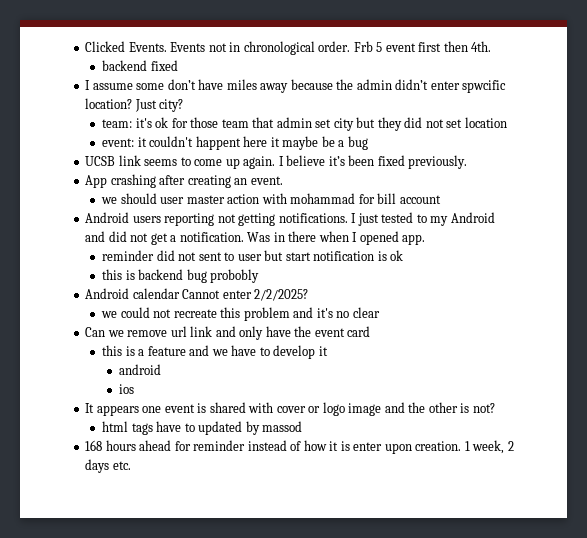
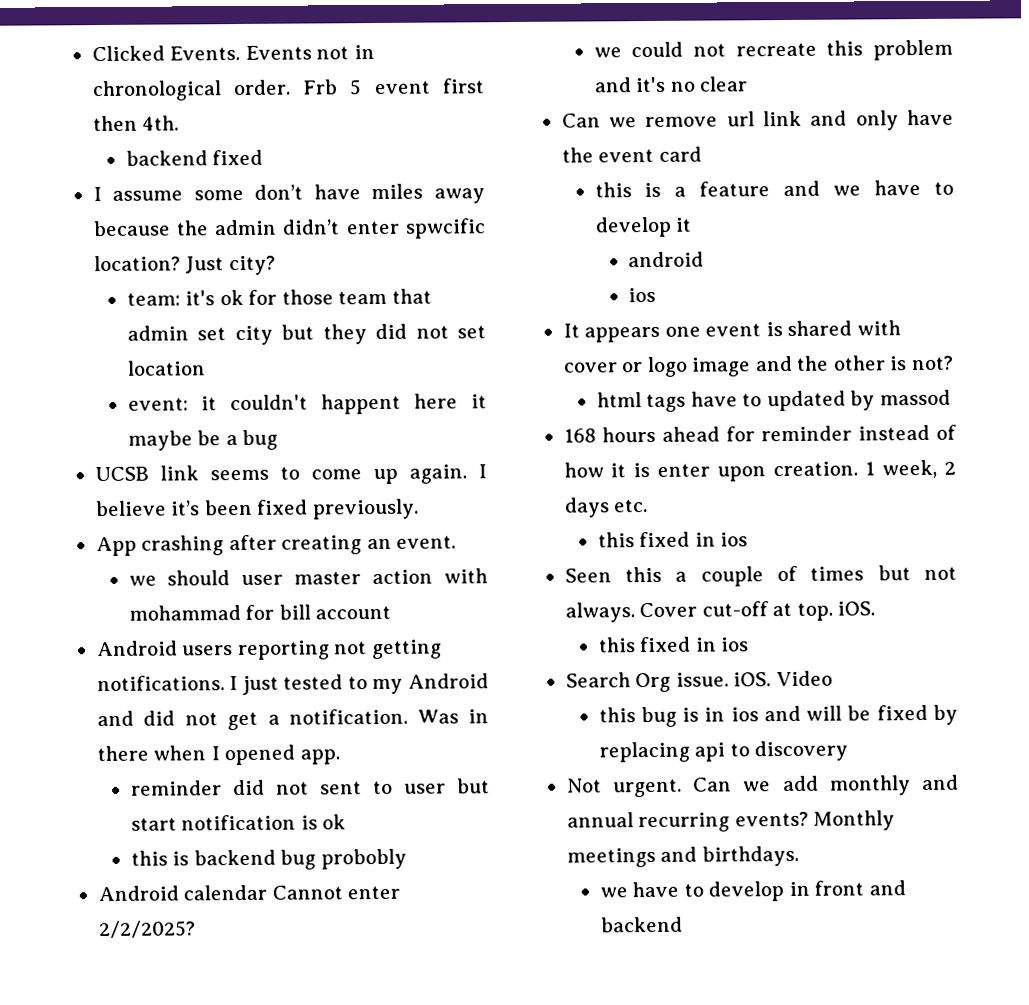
  1 week, 2 days etc.
+ this fixed in ios
+ Seen this a couple of times but not always. Cover cut-off at top. iOS.
+ this fixed in ios
+ Search Org issue. iOS. Video
+ this bug is in ios and will be fixed by replacing api to discovery
+ Not urgent. Can we add monthly and annual recurring events? Monthly meetings and birthdays.
+ we have to develop in front and backend

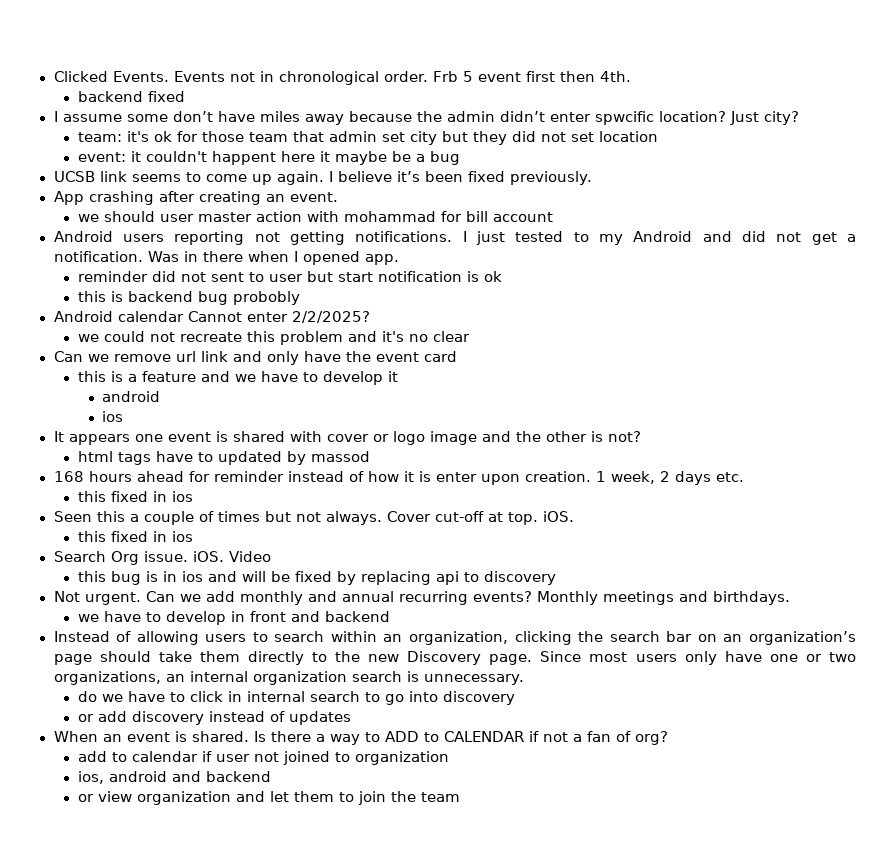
+ Instead of allowing users to search within an organization, clicking the search bar on an organization’s page should take them directly to the new Discovery page. Since most users only have one or two organizations, an internal organization search is unnecessary.
+ do we have to click in internal search to go into discovery
+ or add discovery instead of updates
+ When an event is shared. Is there a way to ADD to CALENDAR if not a fan of org?
+ add to calendar if user not joined to organization
+ ios, android and backend
+ or view organization and let them to join the team

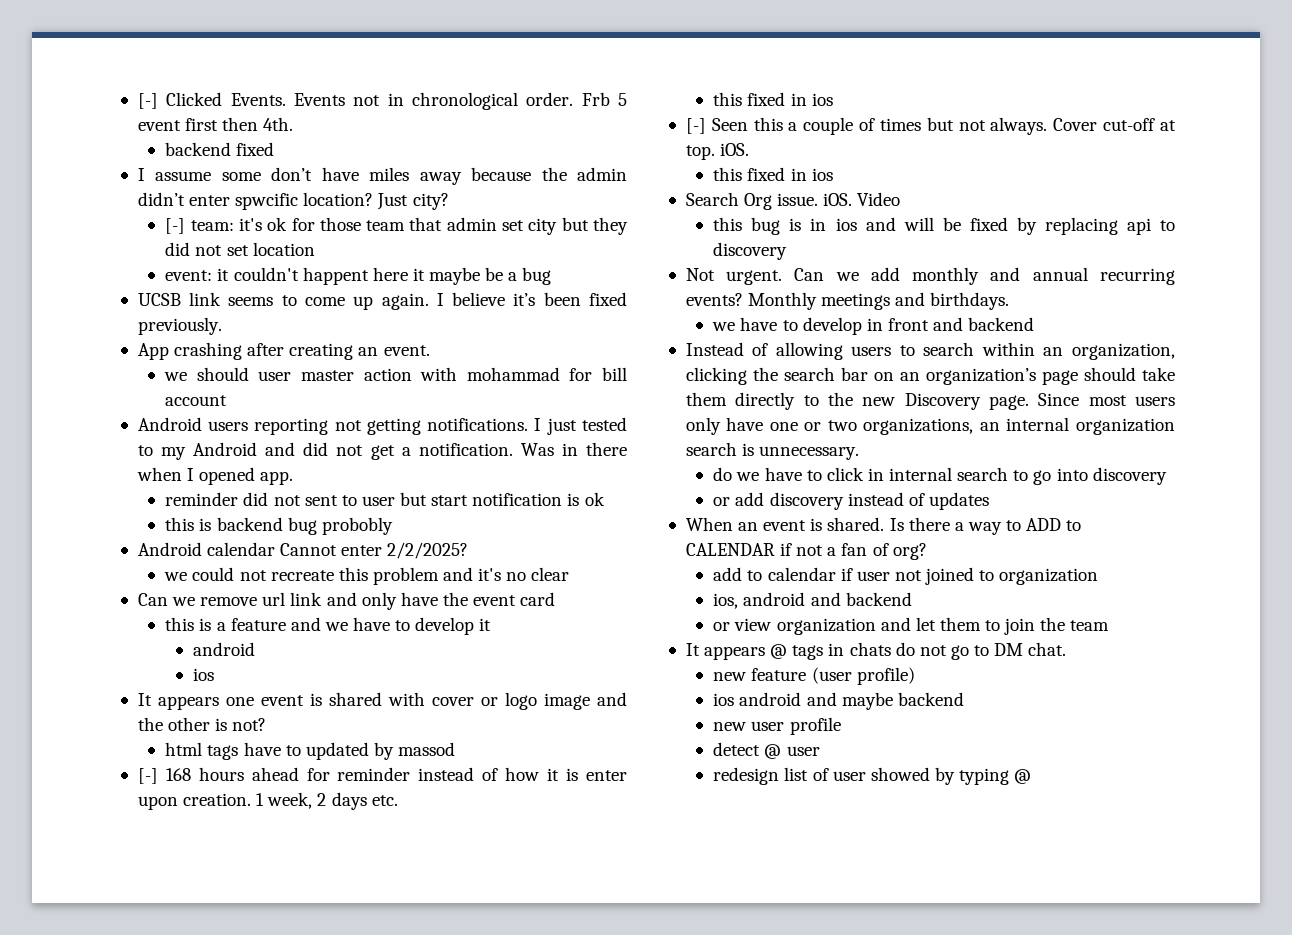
- Clicked Events.
+ [-] Clicked Events.
- team: it's ok for those team that admin set city but they did not set location
+ [-] team: it's ok for those team that admin set city but they did not set location
- 168 hours ahead for reminder instead of how it is enter upon creation.
+ [-] 168 hours ahead for reminder instead of how it is enter upon creation.
- Seen this a couple of times but not always.
+ [-] Seen this a couple of times but not always.
+ It appears @ tags in chats do not go to DM chat.
+ new feature (user profile)
+ ios android and maybe backend
+ new user profile
+ detect @ user
+ redesign list of user showed by typing @

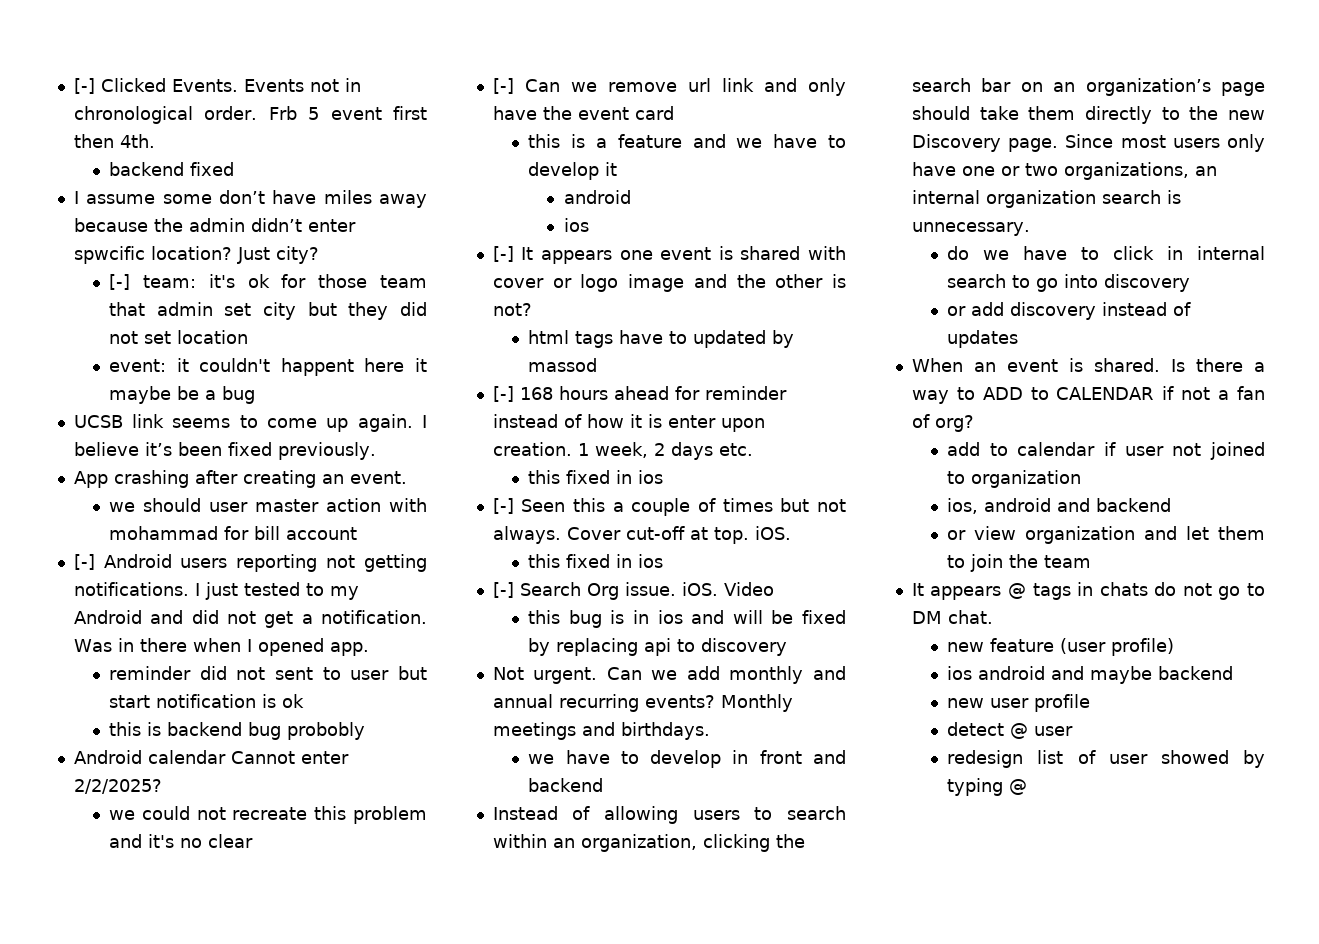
- Android users reporting not getting notifications.
+ [-] Android users reporting not getting notifications.
- Can we remove url link and only have the event card
+ [-] Can we remove url link and only have the event card
- It appears one event is shared with cover or logo image and the other is not?
+ [-] It appears one event is shared with cover or logo image and the other is not?
- Search Org issue. iOS.
+ [-] Search Org issue. iOS.

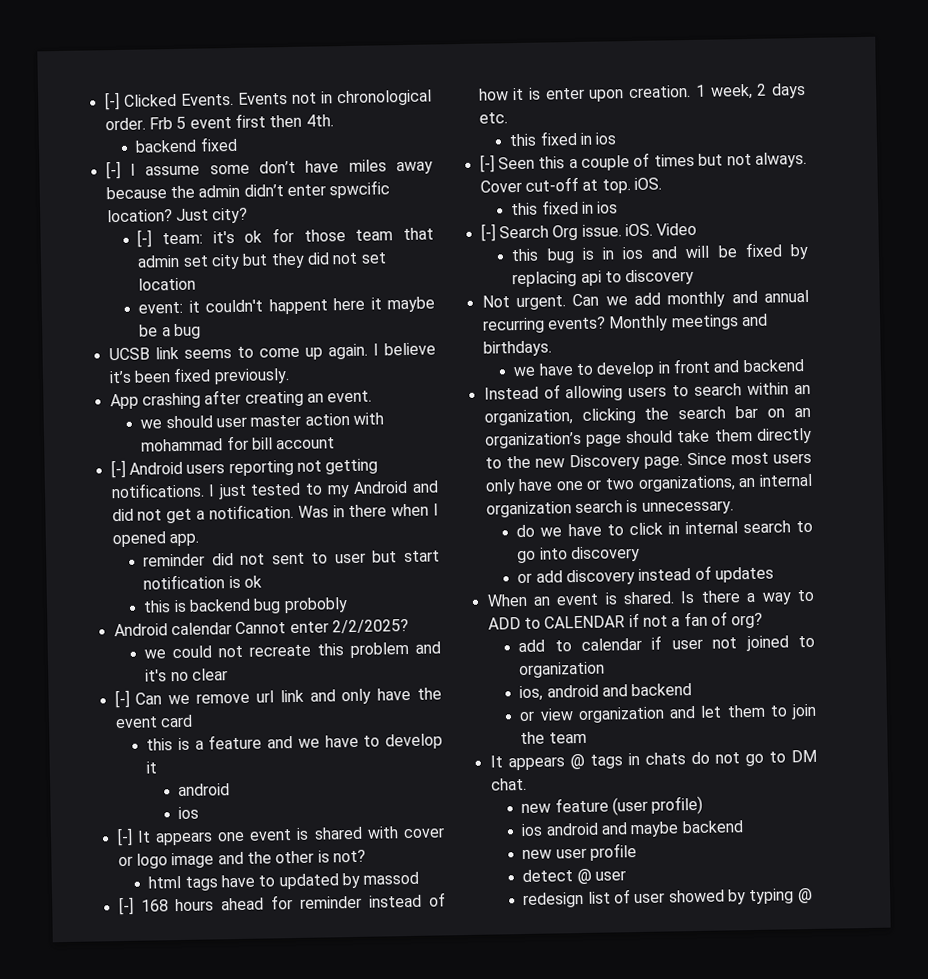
- I assume some don’t have miles away because the admin didn’t enter spwcific location?
+ [-] I assume some don’t have miles away because the admin didn’t enter spwcific location?

